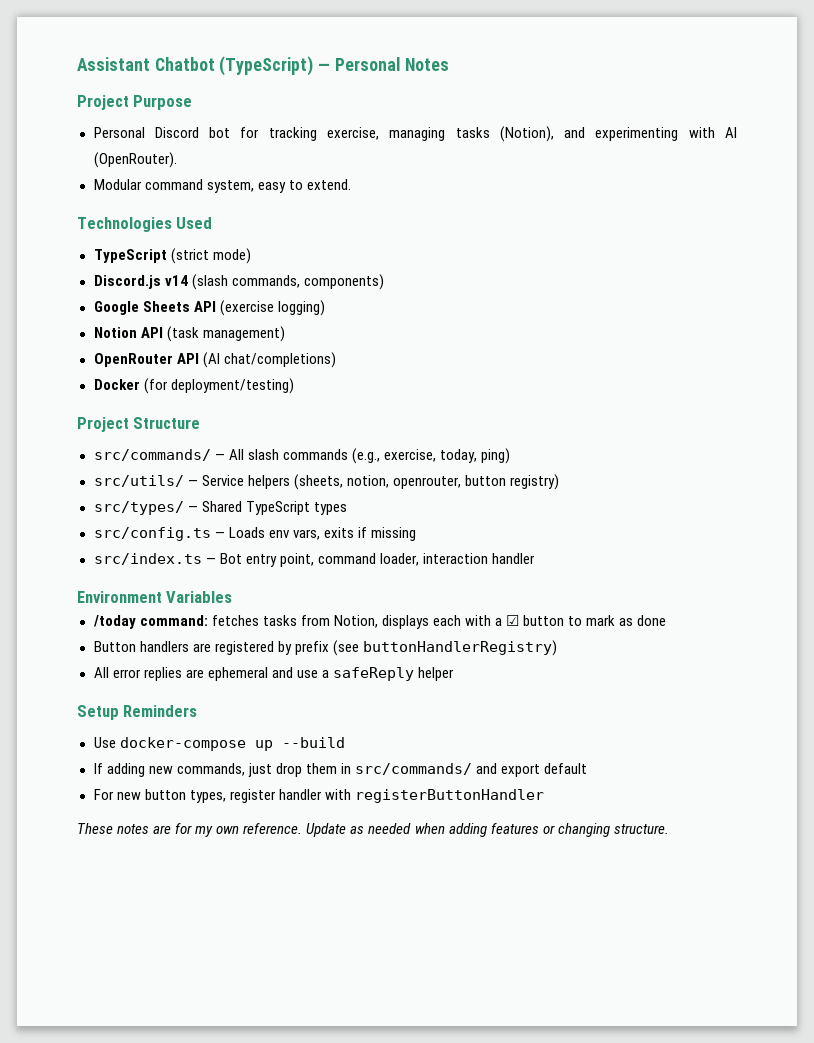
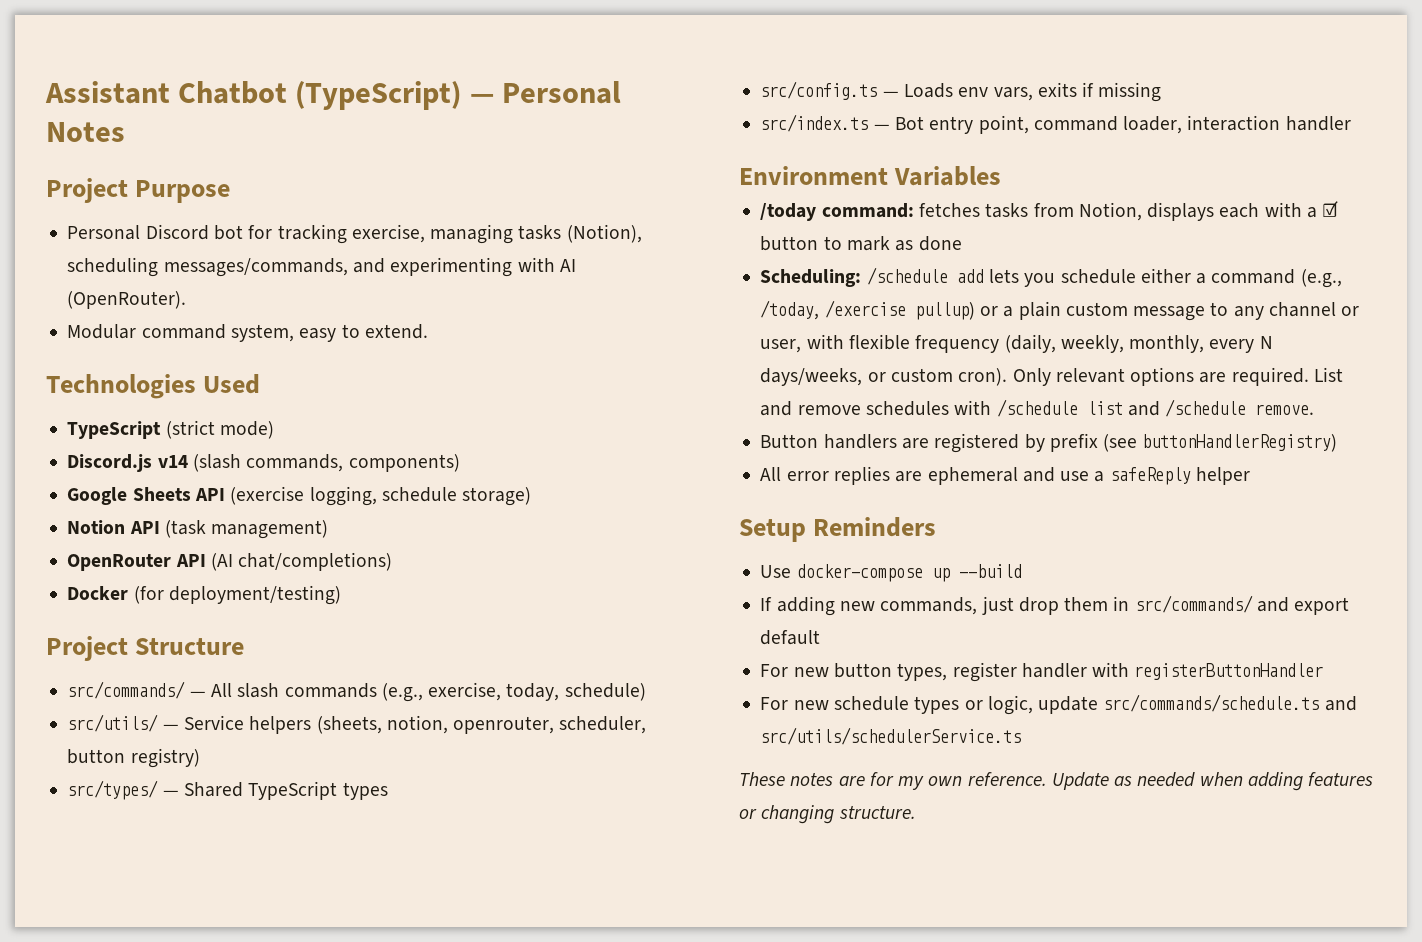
- Personal Discord bot for tracking exercise, managing tasks (Notion), and experimenting with AI (OpenRouter).
+ Personal Discord bot for tracking exercise, managing tasks (Notion), scheduling messages/commands, and experimenting with AI (OpenRouter).
- Google Sheets API (exercise logging)
+ Google Sheets API (exercise logging, schedule storage)
- src/commands/ — All slash commands (e.g., exercise, today, ping)
+ src/commands/ — All slash commands (e.g., exercise, today, schedule)
- src/utils/ — Service helpers (sheets, notion, openrouter, button registry)
+ src/utils/ — Service helpers (sheets, notion, openrouter, scheduler, button registry)
+ Scheduling: /schedule add lets you schedule either a command (e.g., /today, /exercise pullup) or a plain custom message to any channel or user, with flexible frequency (daily, weekly, monthly, every N days/weeks, or custom cron). Only relevant options are required. List and remove schedules with /schedule list and /schedule remove.
+ For new schedule types or logic, update src/commands/schedule.ts and src/utils/schedulerService.ts

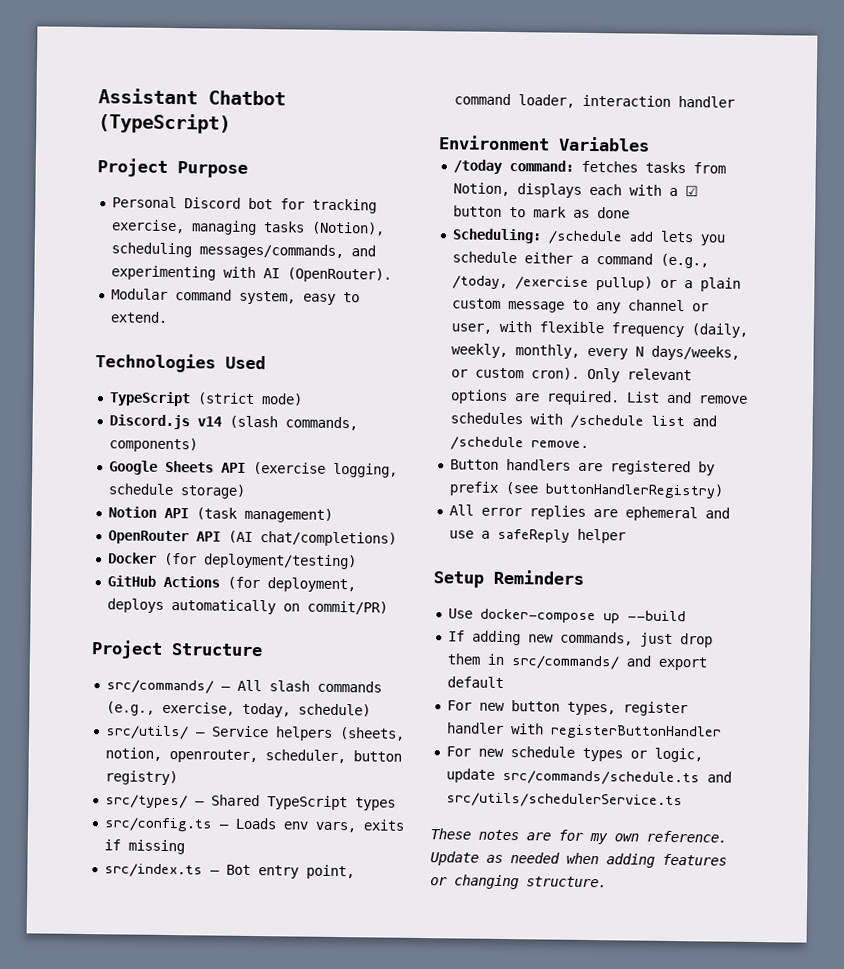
- Assistant Chatbot (TypeScript) — Personal Notes
+ Assistant Chatbot (TypeScript)
+ GitHub Actions (for deployment, deploys automatically on commit/PR)

